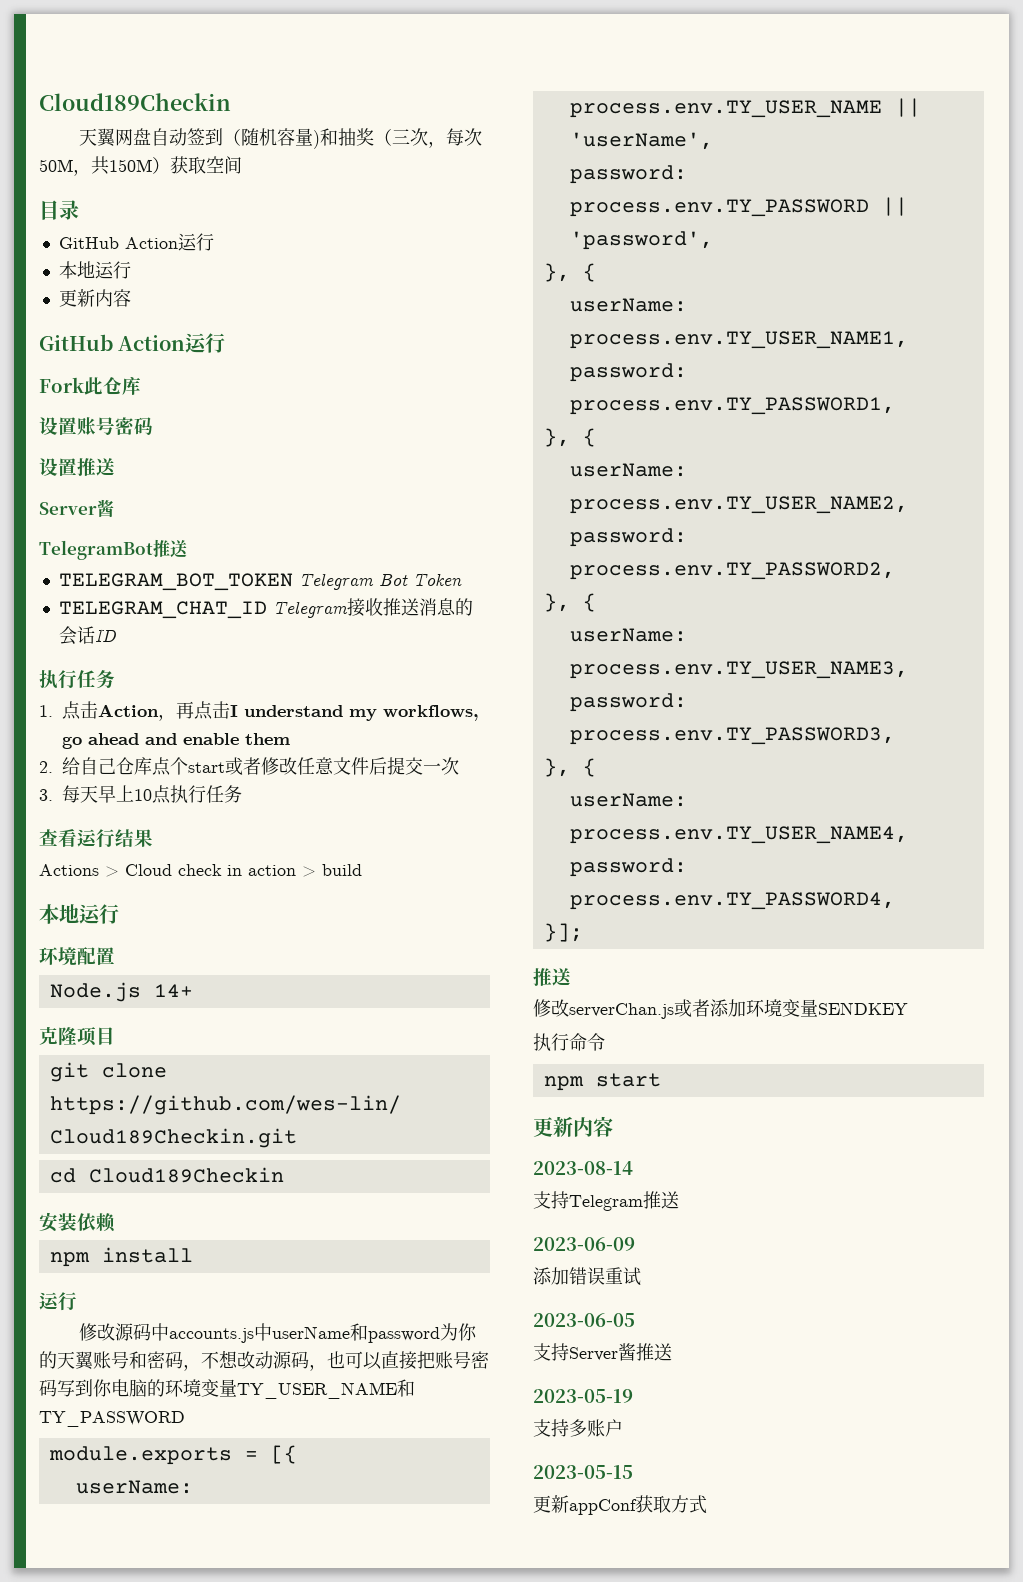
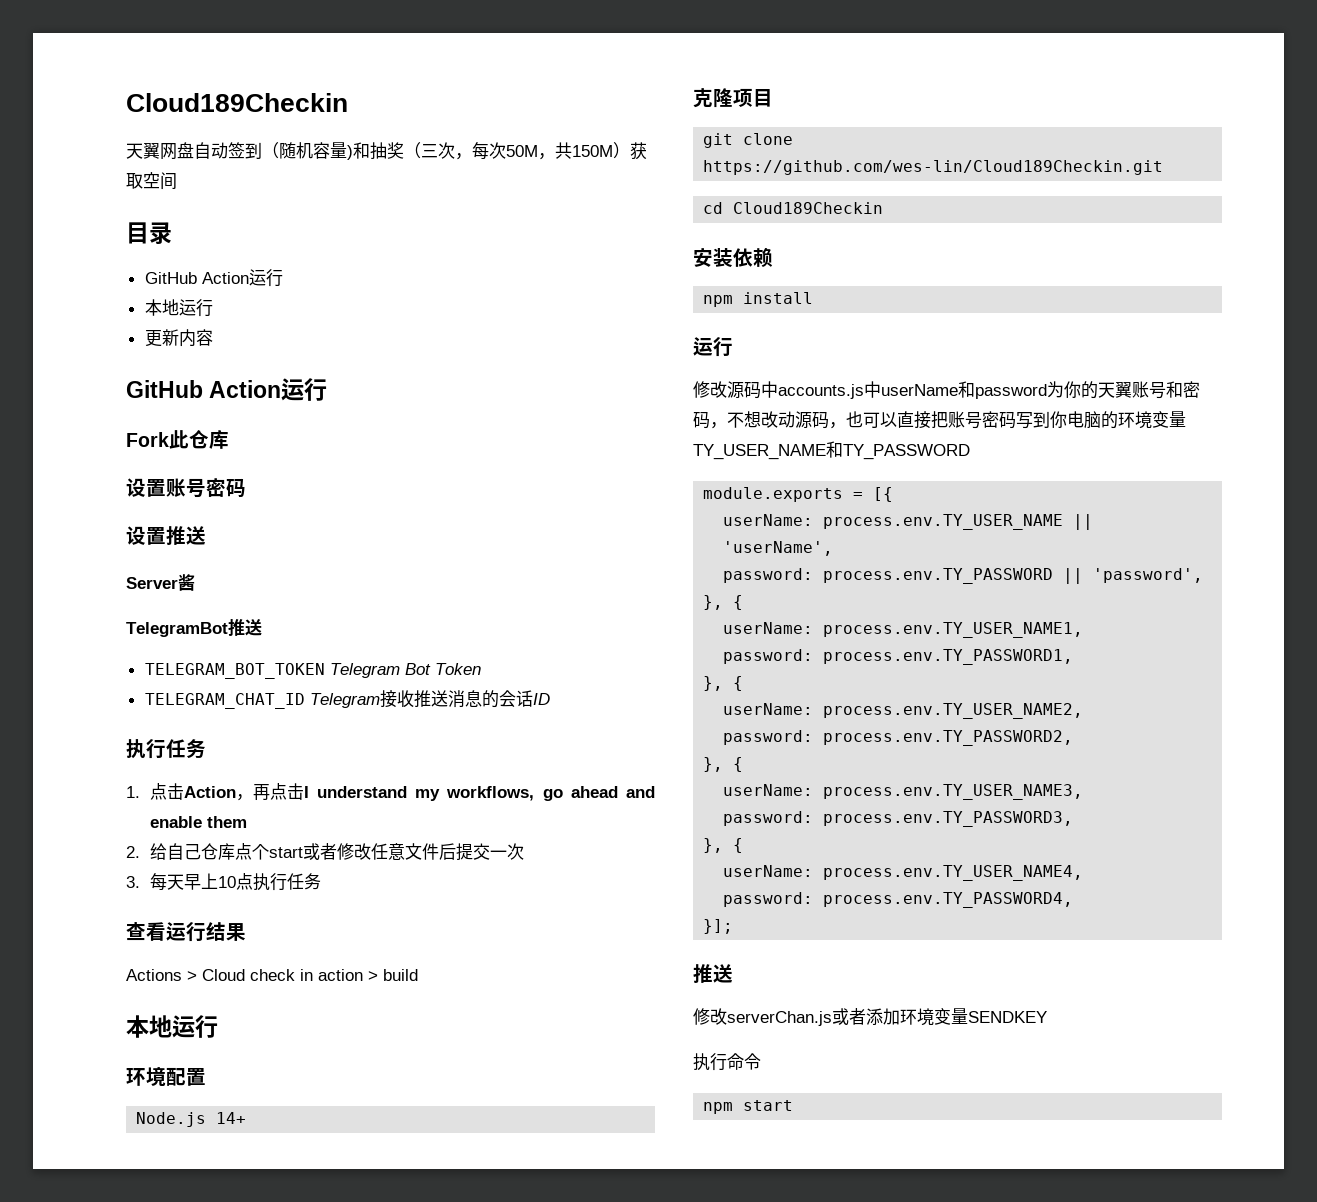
  npm start
- 更新内容
- 2023-08-14
- 支持Telegram推送
- 2023-06-09
- 添加错误重试
- 2023-06-05
- 支持Server酱推送
- 2023-05-19
- 支持多账户
- 2023-05-15
- 更新appConf获取方式

